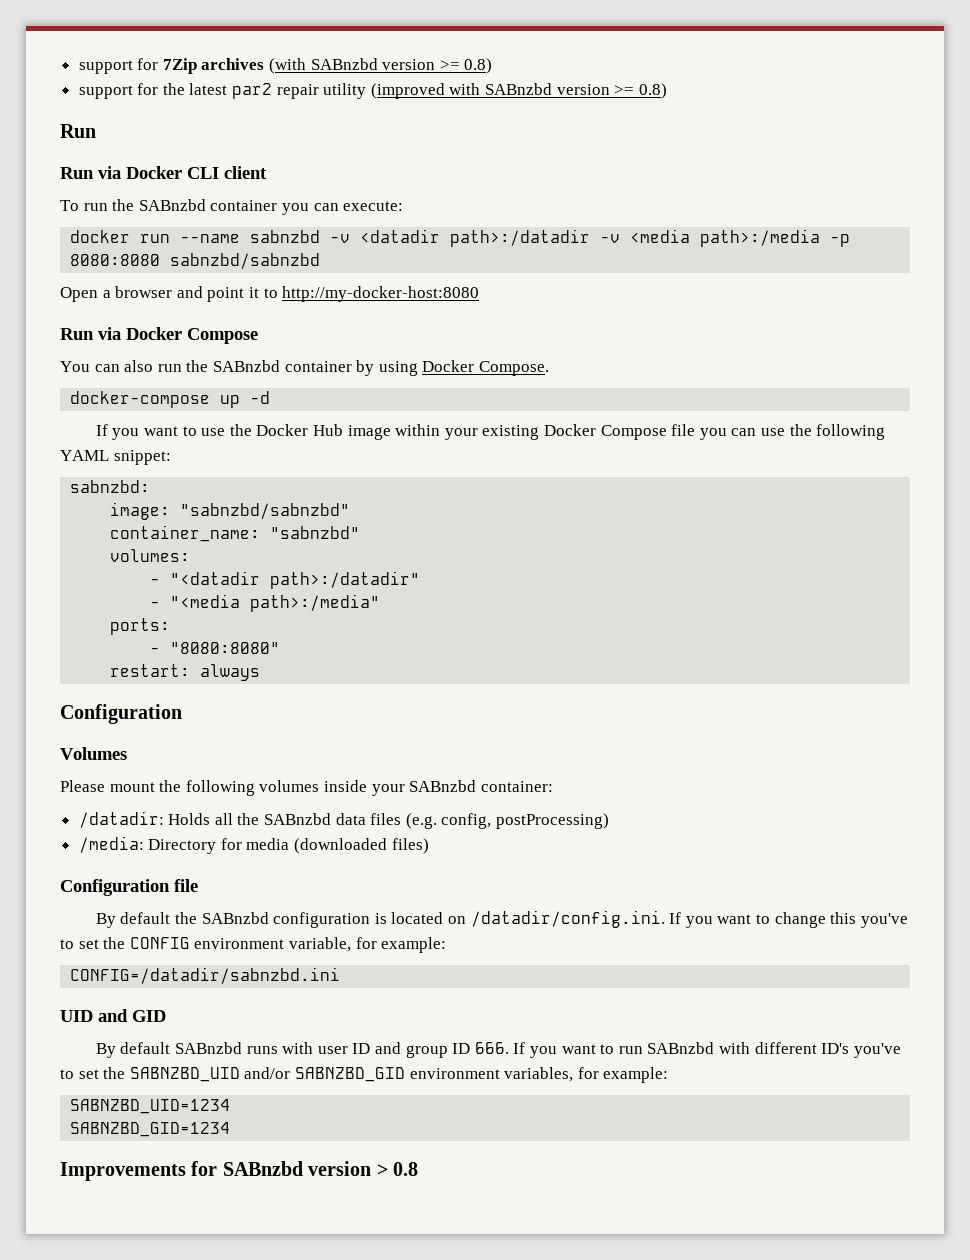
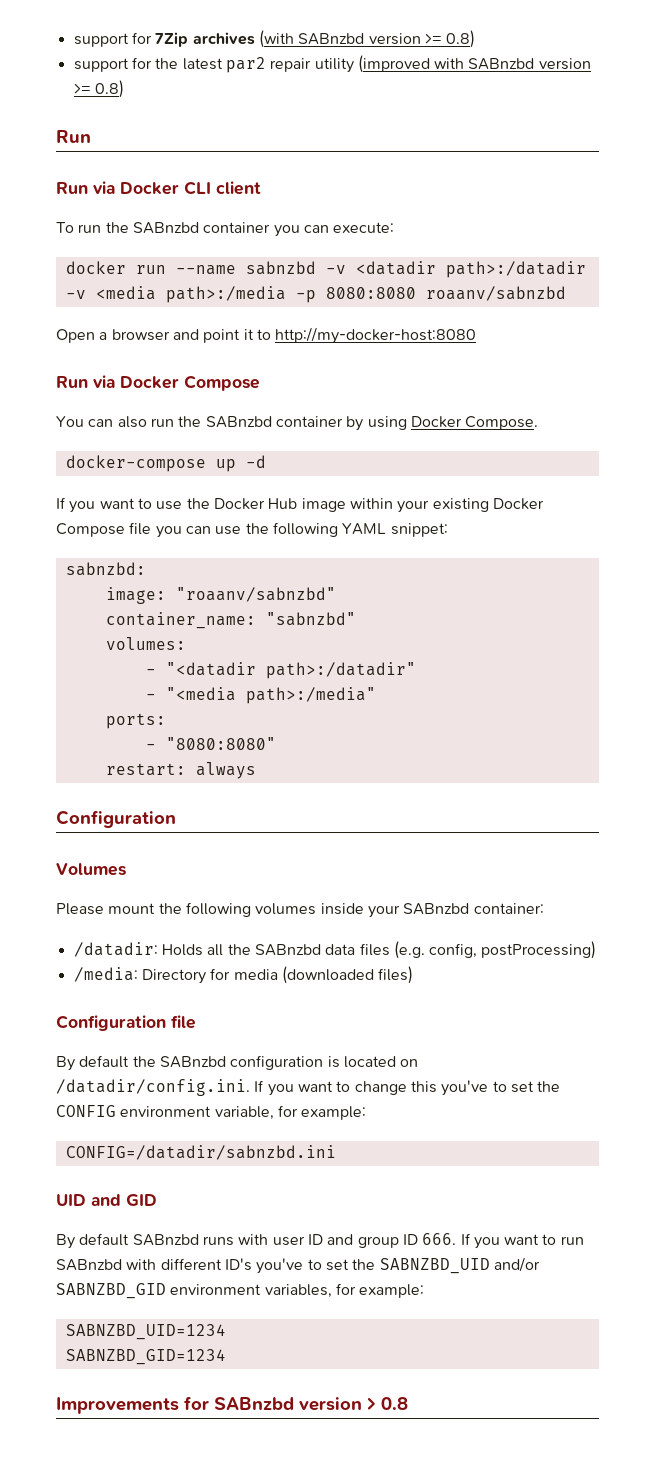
- docker run --name sabnzbd -v <datadir path>:/datadir -v <media path>:/media -p 8080:8080 sabnzbd/sabnzbd
+ docker run --name sabnzbd -v <datadir path>:/datadir -v <media path>:/media -p 8080:8080 roaanv/sabnzbd
- image: "sabnzbd/sabnzbd"
+ image: "roaanv/sabnzbd"

